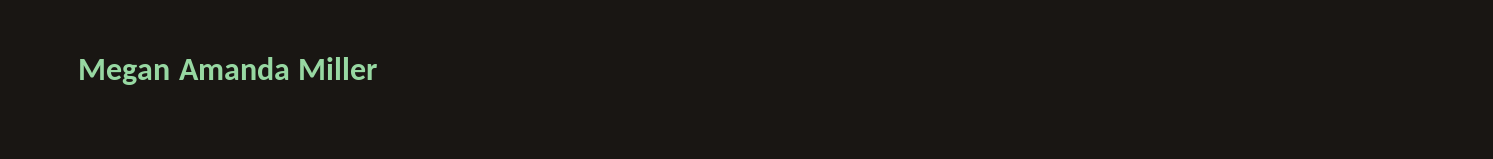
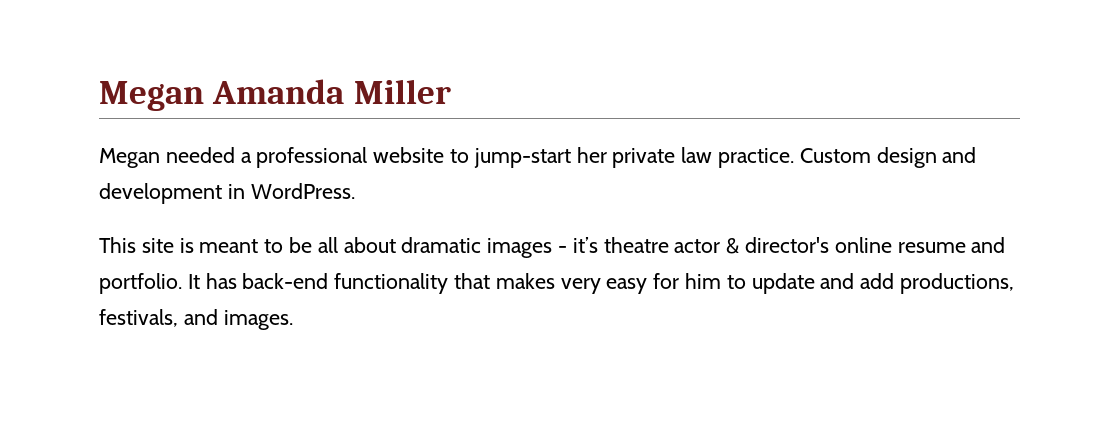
+ Megan needed a professional website to jump-start her private law practice. Custom design and development in WordPress.
+ This site is meant to be all about dramatic images - it’s theatre actor & director's online resume and portfolio. It has back-end functionality that makes very easy for him to update and add productions, festivals, and images.

